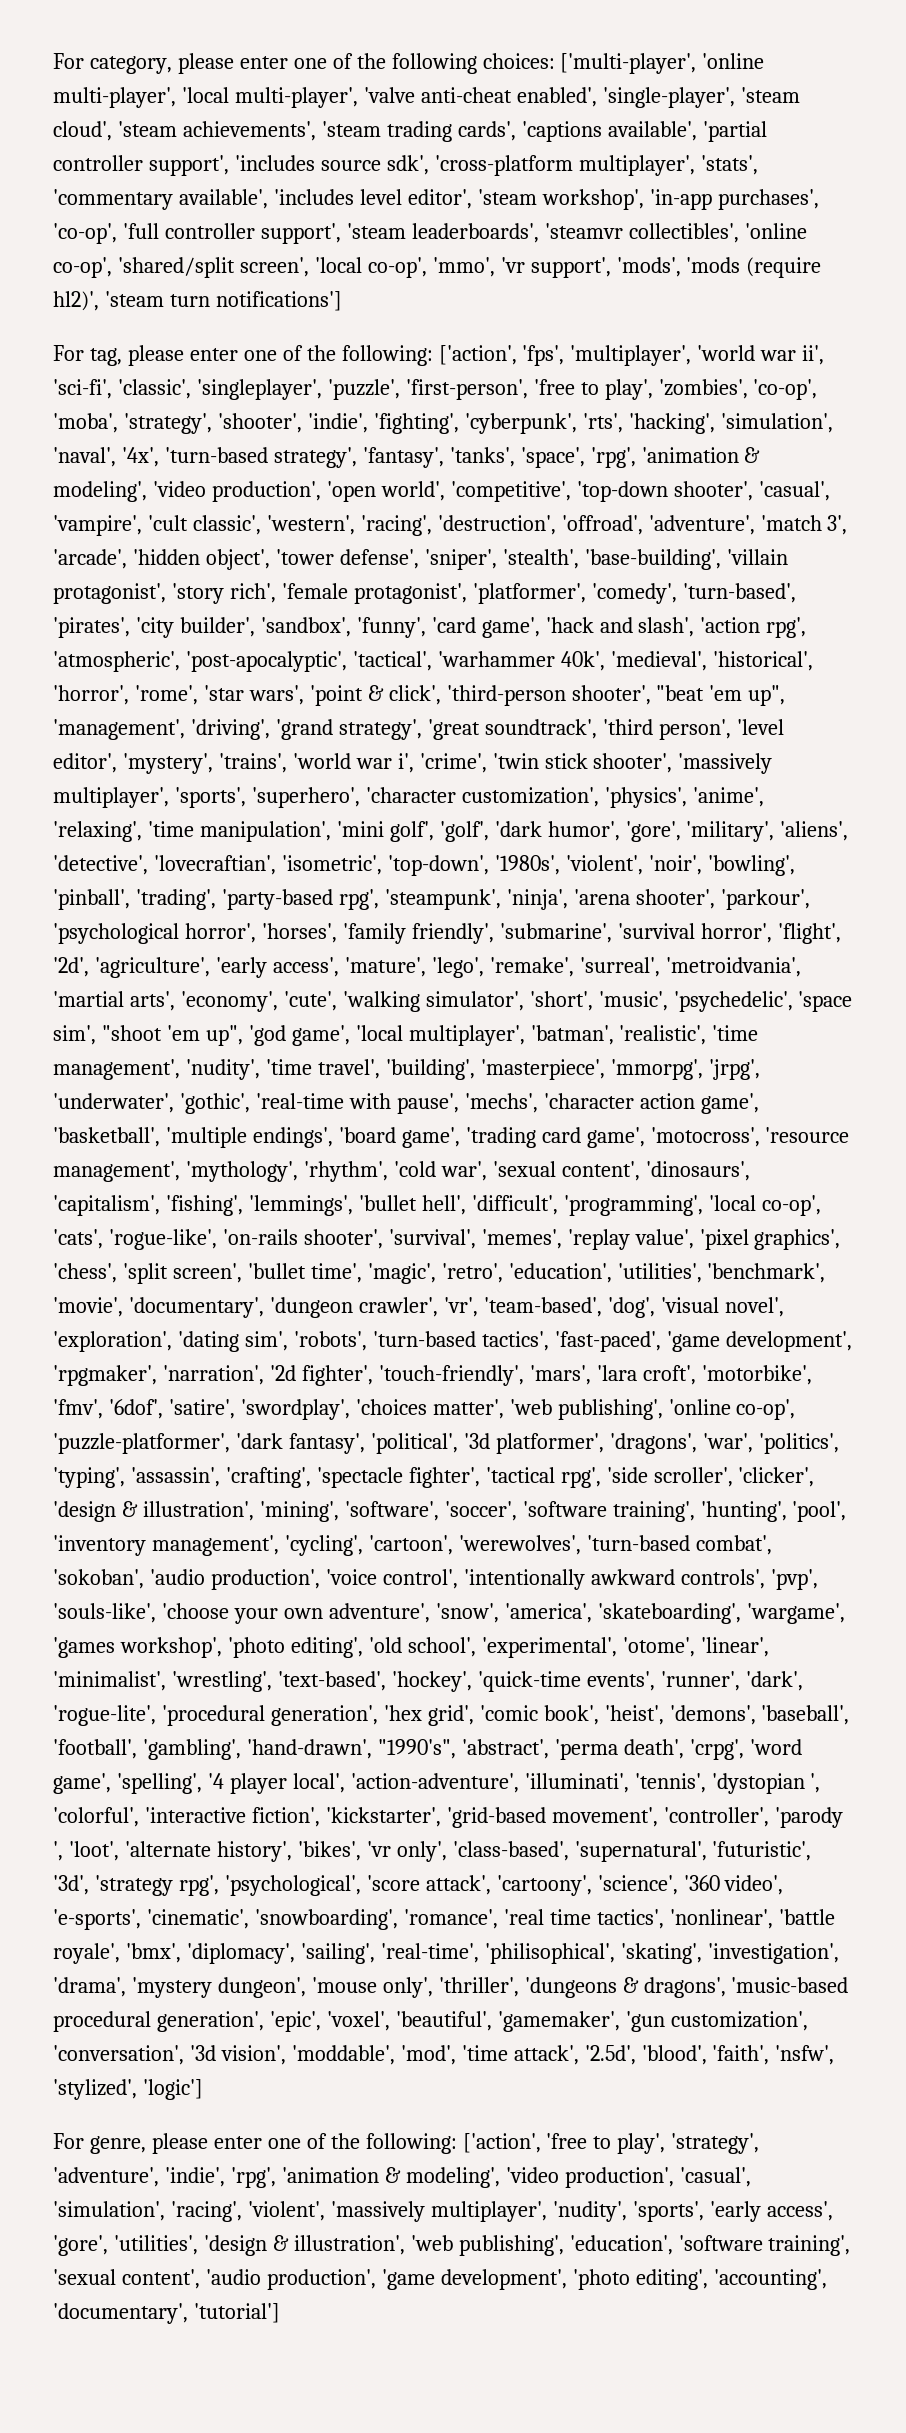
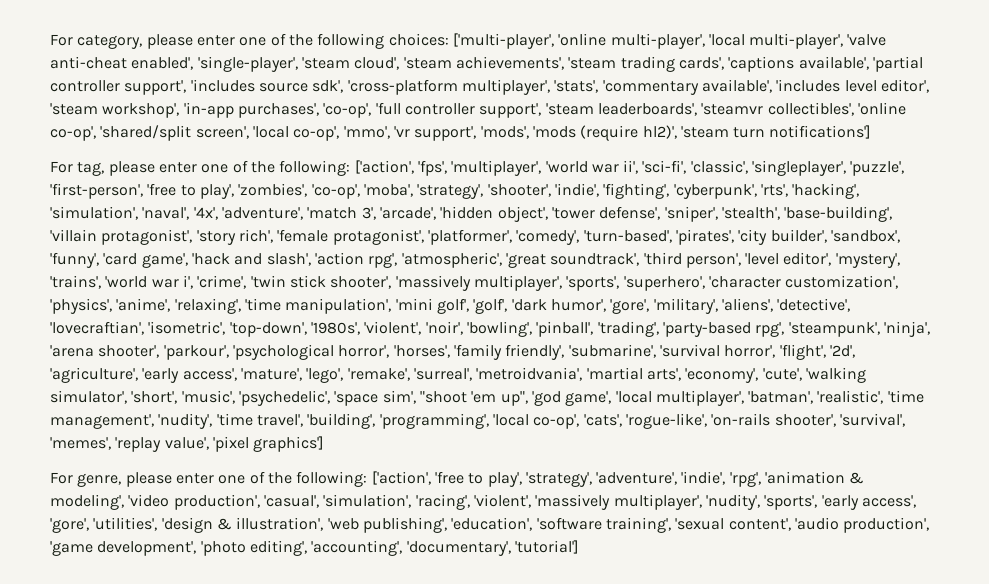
- ['action', 'fps', 'multiplayer', 'world war ii', 'sci-fi', 'classic', 'singleplayer', 'puzzle', 'first-person', 'free to play', 'zombies', 'co-op', 'moba', 'strategy', 'shooter', 'indie', 'fighting', 'cyberpunk', 'rts', 'hacking', 'simulation', 'naval', '4x', 'turn-based strategy', 'fantasy', 'tanks', 'space', 'rpg', 'animation & modeling', 'video production', 'open world', 'competitive', 'top-down shooter', 'casual', 'vampire', 'cult classic', 'western', 'racing', 'destruction', 'offroad', 'adventure', 'match 3', 'arcade', 'hidden object', 'tower defense', 'sniper', 'stealth', 'base-building', 'villain protagonist', 'story rich', 'female protagonist', 'platformer', 'comedy', 'turn-based', 'pirates', 'city builder', 'sandbox', 'funny', 'card game', 'hack and slash', 'action rpg', 'atmospheric', 'post-apocalyptic', 'tactical', 'warhammer 40k', 'medieval', 'historical', 'horror', 'rome', 'star wars', 'point & click', 'third-person shooter', "beat 'em up", 'management', 'driving', 'grand strategy', 'great soundtrack', 'third person', 'level editor', 'mystery', 'trains', 'world war i', 'crime', 'twin stick shooter', 'massively multiplayer', 'sports', 'superhero', 'character customization', 'physics', 'anime', 'relaxing', 'time manipulation', 'mini golf', 'golf', 'dark humor', 'gore', 'military', 'aliens', 'detective', 'lovecraftian', 'isometric', 'top-down', '1980s', 'violent', 'noir', 'bowling', 'pinball', 'trading', 'party-based rpg', 'steampunk', 'ninja', 'arena shooter', 'parkour', 'psychological horror', 'horses', 'family friendly', 'submarine', 'survival horror', 'flight', '2d', 'agriculture', 'early access', 'mature', 'lego', 'remake', 'surreal', 'metroidvania', 'martial arts', 'economy', 'cute', 'walking simulator', 'short', 'music', 'psychedelic', 'space sim', "shoot 'em up", 'god game', 'local multiplayer', 'batman', 'realistic', 'time management', 'nudity', 'time travel', 'building', 'masterpiece', 'mmorpg', 'jrpg', 'underwater', 'gothic', 'real-time with pause', 'mechs', 'character action game', 'basketball', 'multiple endings', 'board game', 'trading card game', 'motocross', 'resource management', 'mythology', 'rhythm', 'cold war', 'sexual content', 'dinosaurs', 'capitalism', 'fishing', 'lemmings', 'bullet hell', 'difficult', 'programming', 'local co-op', 'cats', 'rogue-like', 'on-rails shooter', 'survival', 'memes', 'replay value', 'pixel graphics', 'chess', 'split screen', 'bullet time', 'magic', 'retro', 'education', 'utilities', 'benchmark', 'movie', 'documentary', 'dungeon crawler', 'vr', 'team-based', 'dog', 'visual novel', 'exploration', 'dating sim', 'robots', 'turn-based tactics', 'fast-paced', 'game development', 'rpgmaker', 'narration', '2d fighter', 'touch-friendly', 'mars', 'lara croft', 'motorbike', 'fmv', '6dof', 'satire', 'swordplay', 'choices matter', 'web publishing', 'online co-op', 'puzzle-platformer', 'dark fantasy', 'political', '3d platformer', 'dragons', 'war', 'politics', 'typing', 'assassin', 'crafting', 'spectacle fighter', 'tactical rpg', 'side scroller', 'clicker', 'design & illustration', 'mining', 'software', 'soccer', 'software training', 'hunting', 'pool', 'inventory management', 'cycling', 'cartoon', 'werewolves', 'turn-based combat', 'sokoban', 'audio production', 'voice control', 'intentionally awkward controls', 'pvp', 'souls-like', 'choose your own adventure', 'snow', 'america', 'skateboarding', 'wargame', 'games workshop', 'photo editing', 'old school', 'experimental', 'otome', 'linear', 'minimalist', 'wrestling', 'text-based', 'hockey', 'quick-time events', 'runner', 'dark', 'rogue-lite', 'procedural generation', 'hex grid', 'comic book', 'heist', 'demons', 'baseball', 'football', 'gambling', 'hand-drawn', "1990's", 'abstract', 'perma death', 'crpg', 'word game', 'spelling', '4 player local', 'action-adventure', 'illuminati', 'tennis', 'dystopian ', 'colorful', 'interactive fiction', 'kickstarter', 'grid-based movement', 'controller', 'parody ', 'loot', 'alternate history', 'bikes', 'vr only', 'class-based', 'supernatural', 'futuristic', '3d', 'strategy rpg', 'psychological', 'score attack', 'cartoony', 'science', '360 video', 'e-sports', 'cinematic', 'snowboarding', 'romance', 'real time tactics', 'nonlinear', 'battle royale', 'bmx', 'diplomacy', 'sailing', 'real-time', 'philisophical', 'skating', 'investigation', 'drama', 'mystery dungeon', 'mouse only', 'thriller', 'dungeons & dragons', 'music-based procedural generation', 'epic', 'voxel', 'beautiful', 'gamemaker', 'gun customization', 'conversation', '3d vision', 'moddable', 'mod', 'time attack', '2.5d', 'blood', 'faith', 'nsfw', 'stylized', 'logic']
+ ['action', 'fps', 'multiplayer', 'world war ii', 'sci-fi', 'classic', 'singleplayer', 'puzzle', 'first-person', 'free to play', 'zombies', 'co-op', 'moba', 'strategy', 'shooter', 'indie', 'fighting', 'cyberpunk', 'rts', 'hacking', 'simulation', 'naval', '4x', 'adventure', 'match 3', 'arcade', 'hidden object', 'tower defense', 'sniper', 'stealth', 'base-building', 'villain protagonist', 'story rich', 'female protagonist', 'platformer', 'comedy', 'turn-based', 'pirates', 'city builder', 'sandbox', 'funny', 'card game', 'hack and slash', 'action rpg', 'atmospheric', 'great soundtrack', 'third person', 'level editor', 'mystery', 'trains', 'world war i', 'crime', 'twin stick shooter', 'massively multiplayer', 'sports', 'superhero', 'character customization', 'physics', 'anime', 'relaxing', 'time manipulation', 'mini golf', 'golf', 'dark humor', 'gore', 'military', 'aliens', 'detective', 'lovecraftian', 'isometric', 'top-down', '1980s', 'violent', 'noir', 'bowling', 'pinball', 'trading', 'party-based rpg', 'steampunk', 'ninja', 'arena shooter', 'parkour', 'psychological horror', 'horses', 'family friendly', 'submarine', 'survival horror', 'flight', '2d', 'agriculture', 'early access', 'mature', 'lego', 'remake', 'surreal', 'metroidvania', 'martial arts', 'economy', 'cute', 'walking simulator', 'short', 'music', 'psychedelic', 'space sim', "shoot 'em up", 'god game', 'local multiplayer', 'batman', 'realistic', 'time management', 'nudity', 'time travel', 'building', 'programming', 'local co-op', 'cats', 'rogue-like', 'on-rails shooter', 'survival', 'memes', 'replay value', 'pixel graphics']

